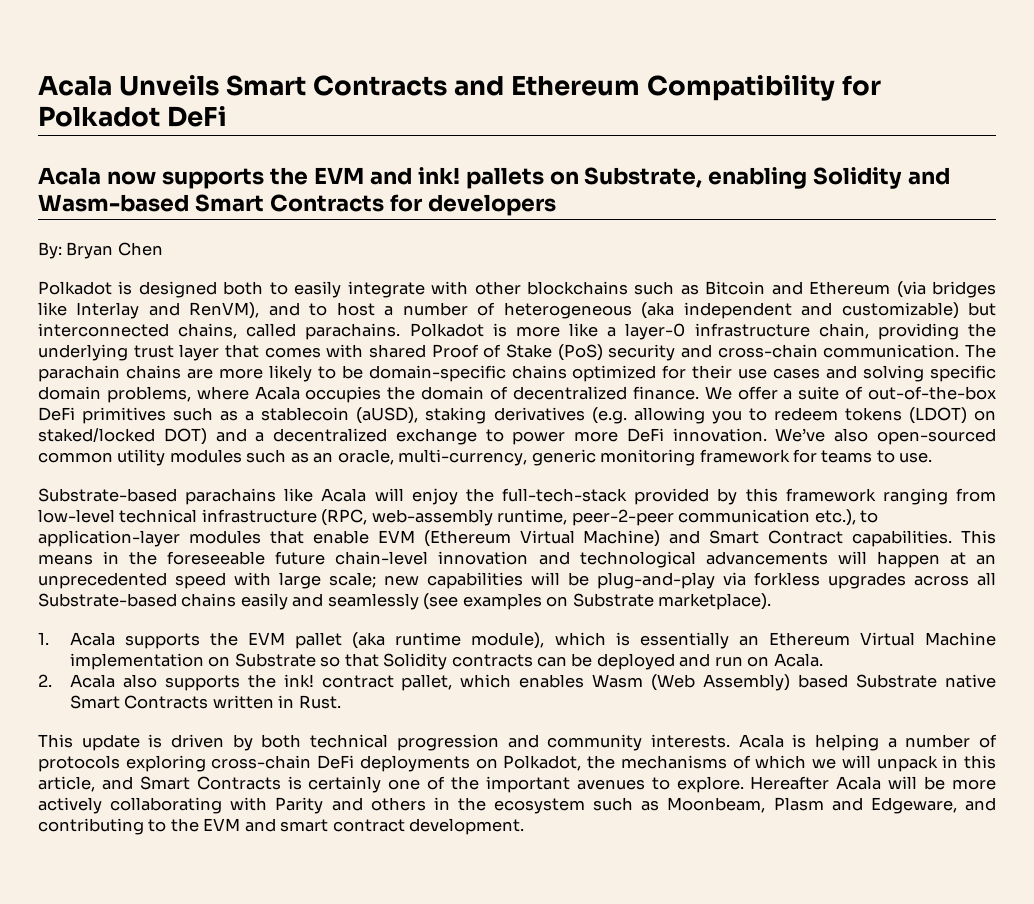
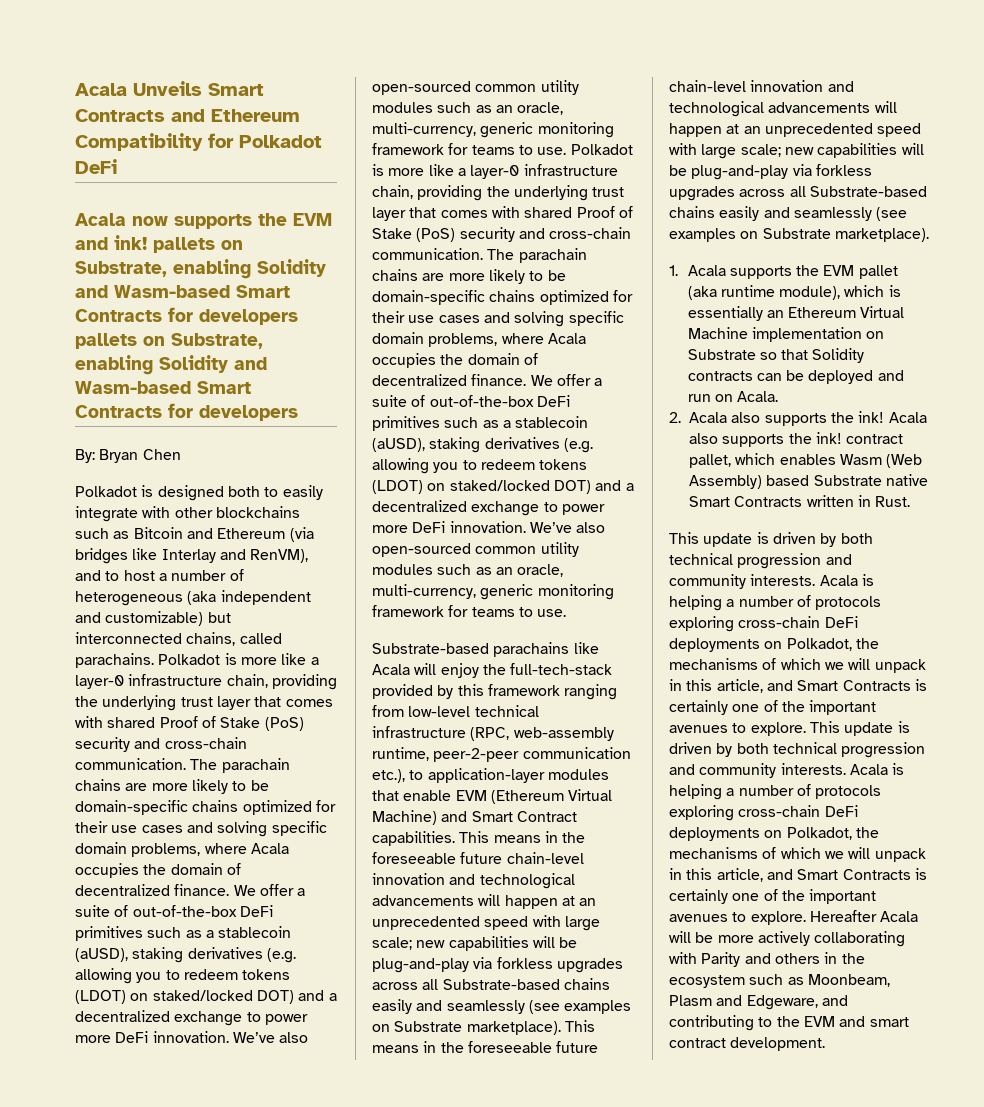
- Acala now supports the EVM and ink! pallets on Substrate, enabling Solidity and Wasm-based Smart Contracts for developers
+ Acala now supports the EVM and ink! pallets on Substrate, enabling Solidity and Wasm-based Smart Contracts for developers pallets on Substrate, enabling Solidity and Wasm-based Smart Contracts for developers
- We’ve also open-sourced common utility modules such as an oracle, multi-currency, generic monitoring framework for teams to use.
+ We’ve also open-sourced common utility modules such as an oracle, multi-currency, generic monitoring framework for teams to use. Polkadot is more like a layer-0 infrastructure chain, providing the underlying trust layer that comes with shared Proof of Stake (PoS) security and cross-chain communication. The parachain chains are more likely to be domain-specific chains optimized for their use cases and solving specific domain problems, where Acala occupies the domain of decentralized finance. We offer a suite of out-of-the-box DeFi primitives such as a stablecoin (aUSD), staking derivatives (e.g. allowing you to redeem tokens (LDOT) on staked/locked DOT) and a decentralized exchange to power more DeFi innovation. We’ve also open-sourced common utility modules such as an oracle, multi-currency, generic monitoring framework for teams to use.
- This means in the foreseeable future chain-level innovation and technological advancements will happen at an unprecedented speed with large scale; new capabilities will be plug-and-play via forkless upgrades across all Substrate-based chains easily and seamlessly (see examples on Substrate marketplace).
+ This means in the foreseeable future chain-level innovation and technological advancements will happen at an unprecedented speed with large scale; new capabilities will be plug-and-play via forkless upgrades across all Substrate-based chains easily and seamlessly (see examples on Substrate marketplace). This means in the foreseeable future chain-level innovation and technological advancements will happen at an unprecedented speed with large scale; new capabilities will be plug-and-play via forkless upgrades across all Substrate-based chains easily and seamlessly (see examples on Substrate marketplace).
- 2. Acala also supports the ink! contract pallet, which enables Wasm (Web Assembly) based Substrate native Smart Contracts written in Rust.
+ 2. Acala also supports the ink! Acala also supports the ink! contract pallet, which enables Wasm (Web Assembly) based Substrate native Smart Contracts written in Rust.
- Acala is helping a number of protocols exploring cross-chain DeFi deployments on Polkadot, the mechanisms of which we will unpack in this article, and Smart Contracts is certainly one of the important avenues to explore.
+ Acala is helping a number of protocols exploring cross-chain DeFi deployments on Polkadot, the mechanisms of which we will unpack in this article, and Smart Contracts is certainly one of the important avenues to explore. This update is driven by both technical progression and community interests. Acala is helping a number of protocols exploring cross-chain DeFi deployments on Polkadot, the mechanisms of which we will unpack in this article, and Smart Contracts is certainly one of the important avenues to explore.

